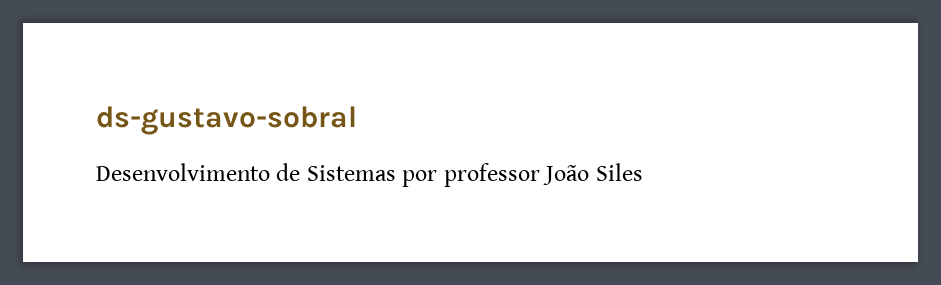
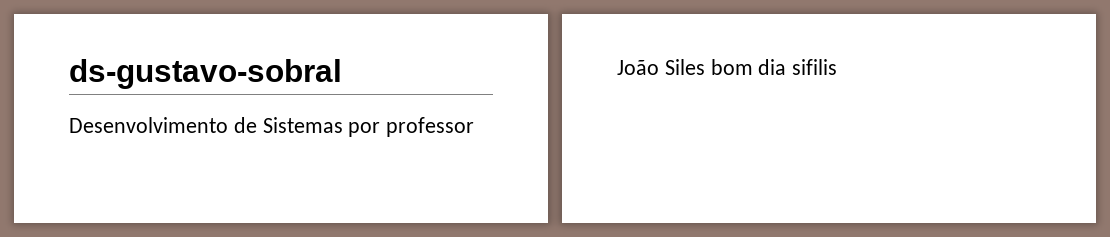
- Desenvolvimento de Sistemas por professor João Siles
+ Desenvolvimento de Sistemas por professor João Siles bom dia sifilis

